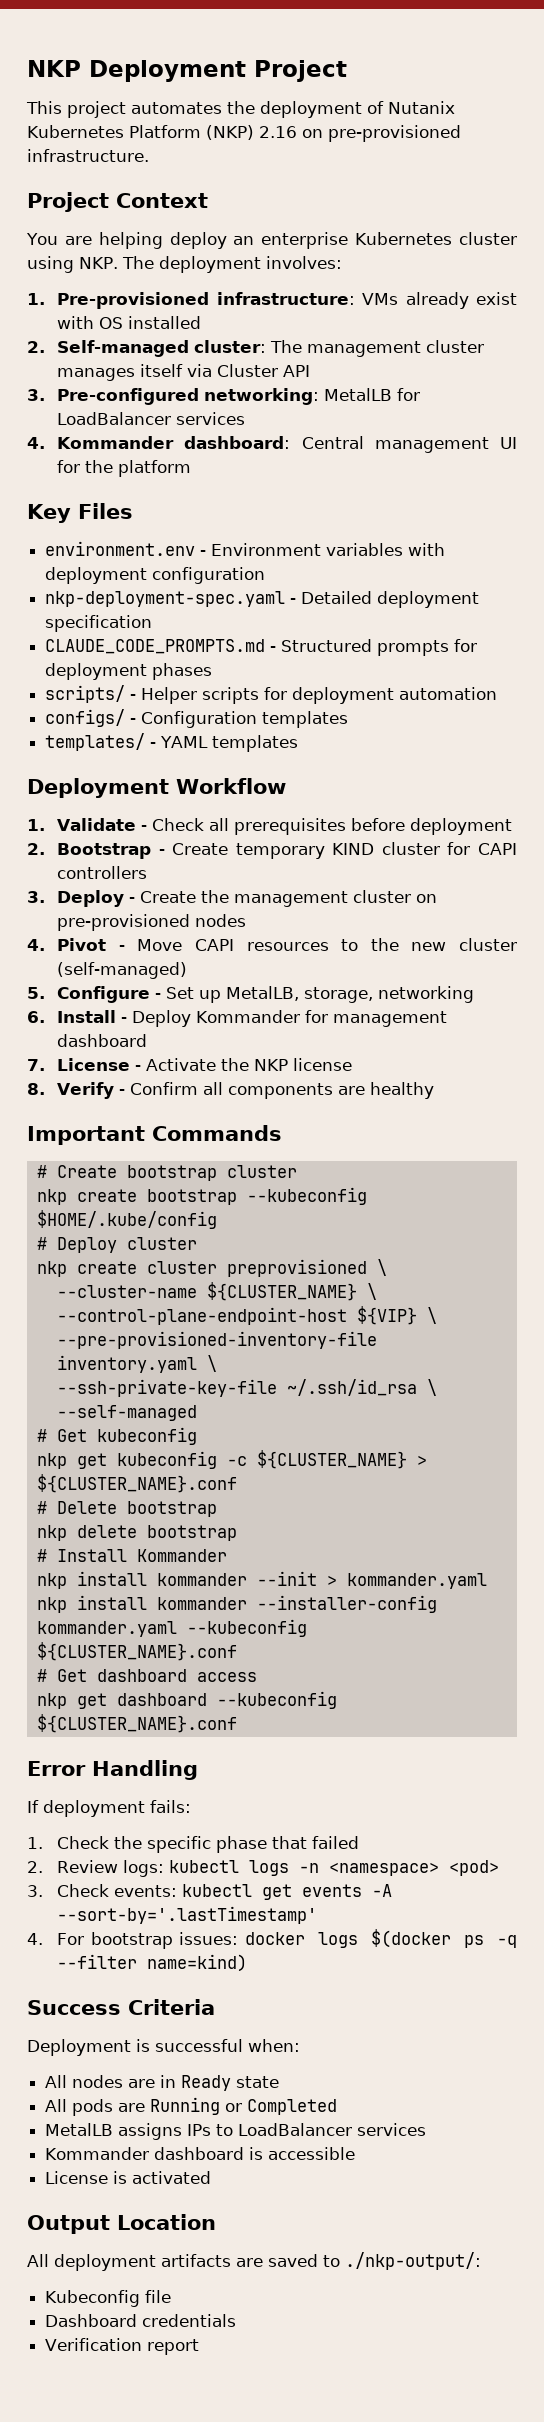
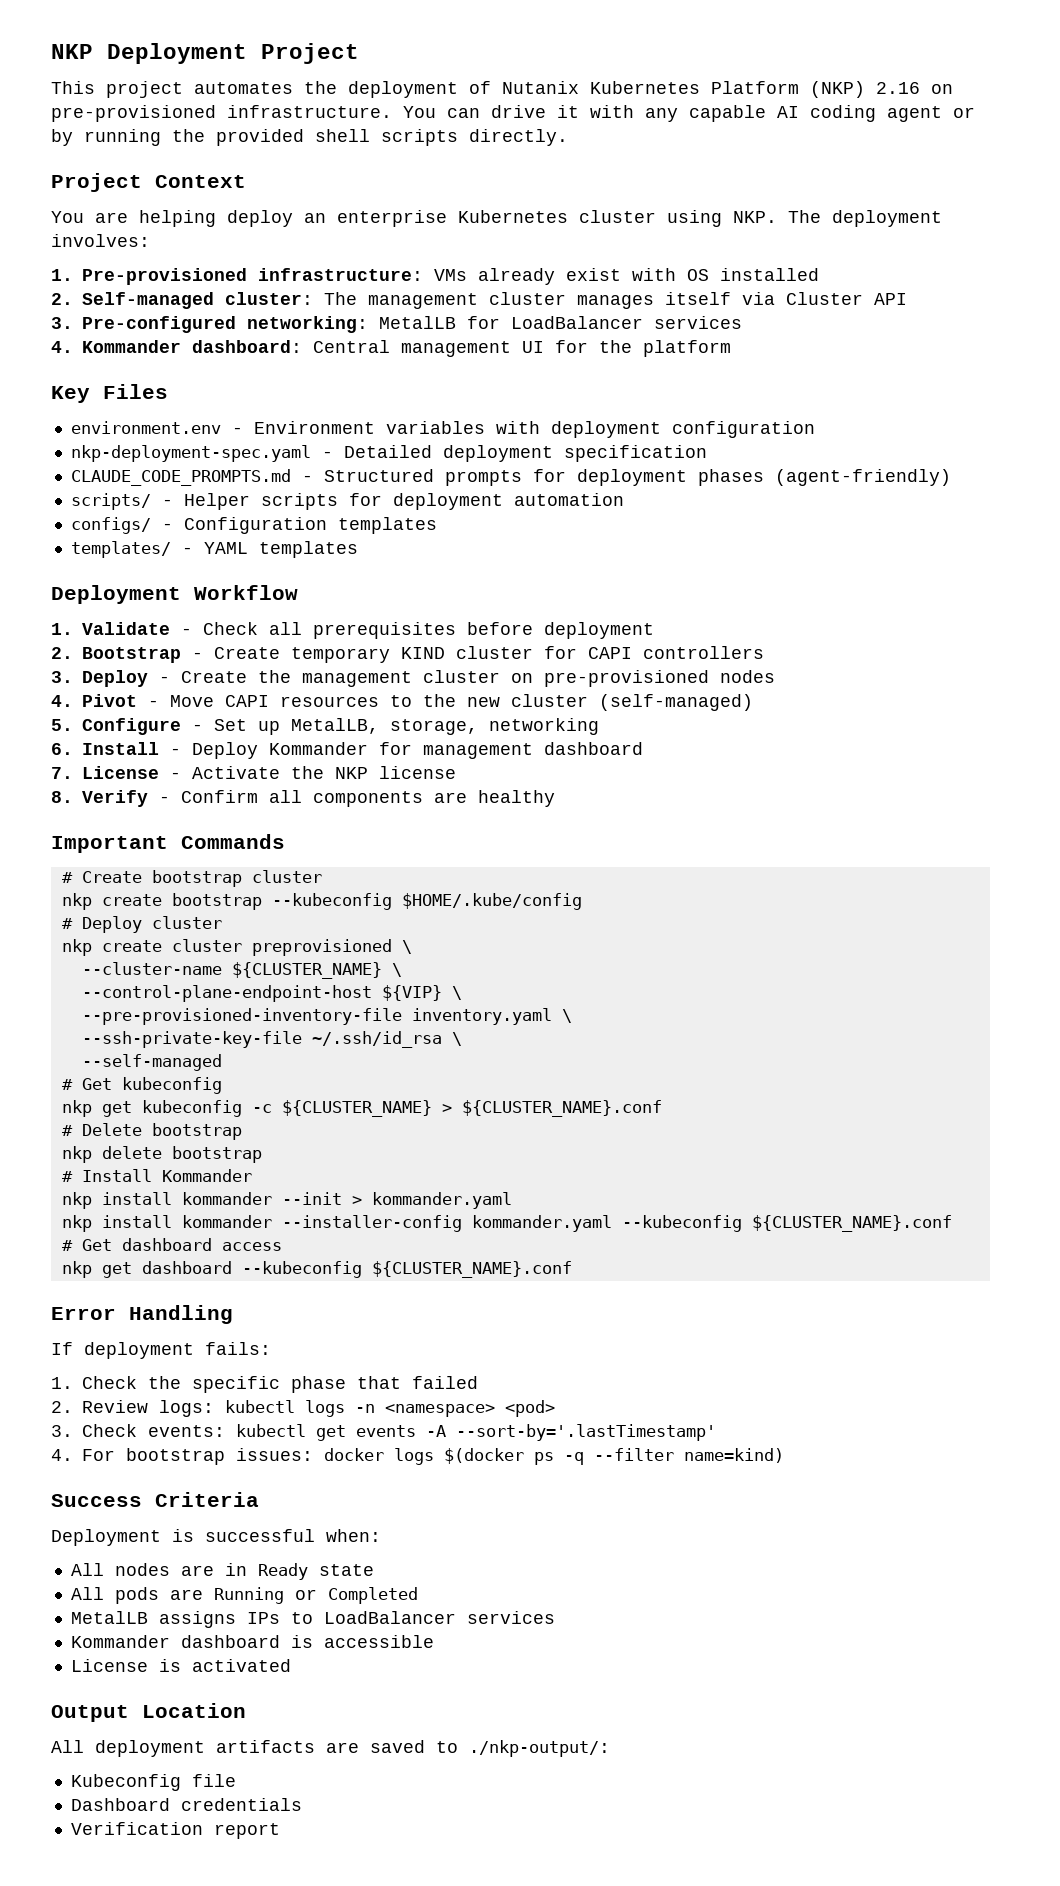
+ You can drive it with any capable AI coding agent or by running the provided shell scripts directly.
- CLAUDE_CODE_PROMPTS.md - Structured prompts for deployment phases
+ CLAUDE_CODE_PROMPTS.md - Structured prompts for deployment phases (agent-friendly)

